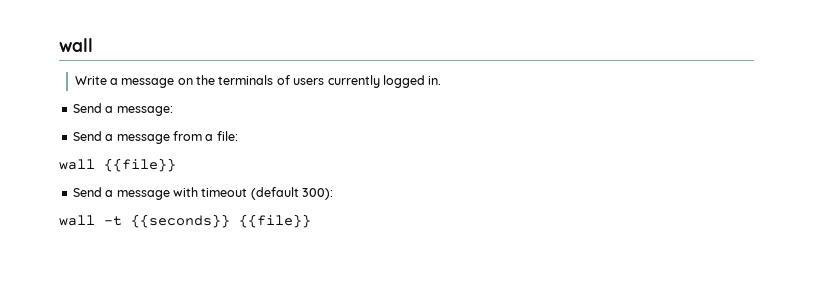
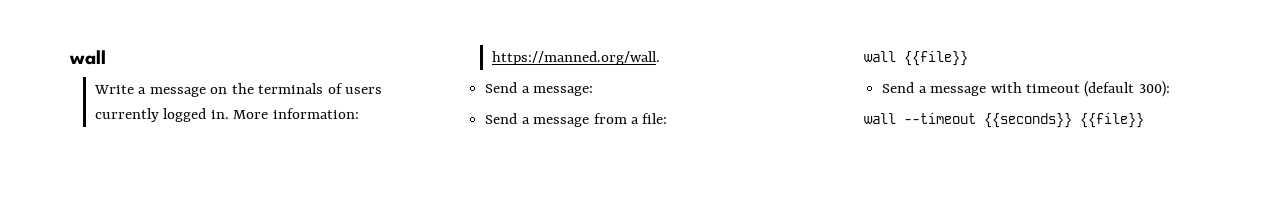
+ More information: https://manned.org/wall.
- wall -t {{seconds}} {{file}}
+ wall --timeout {{seconds}} {{file}}

